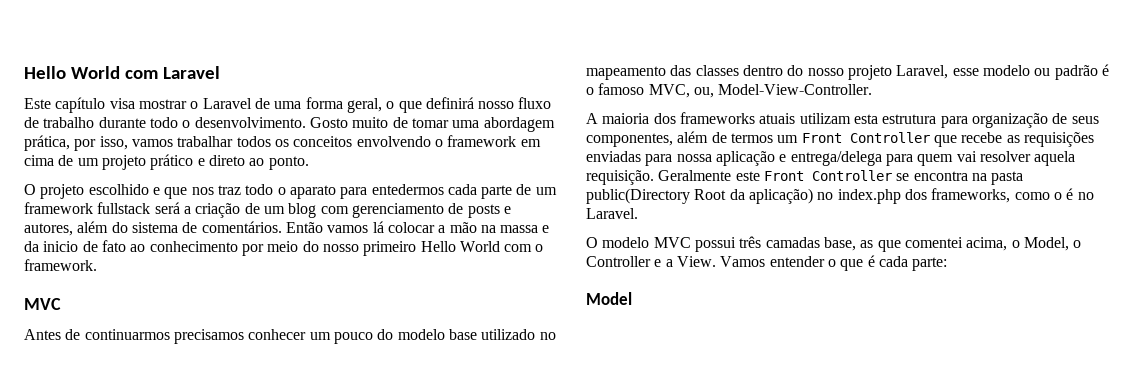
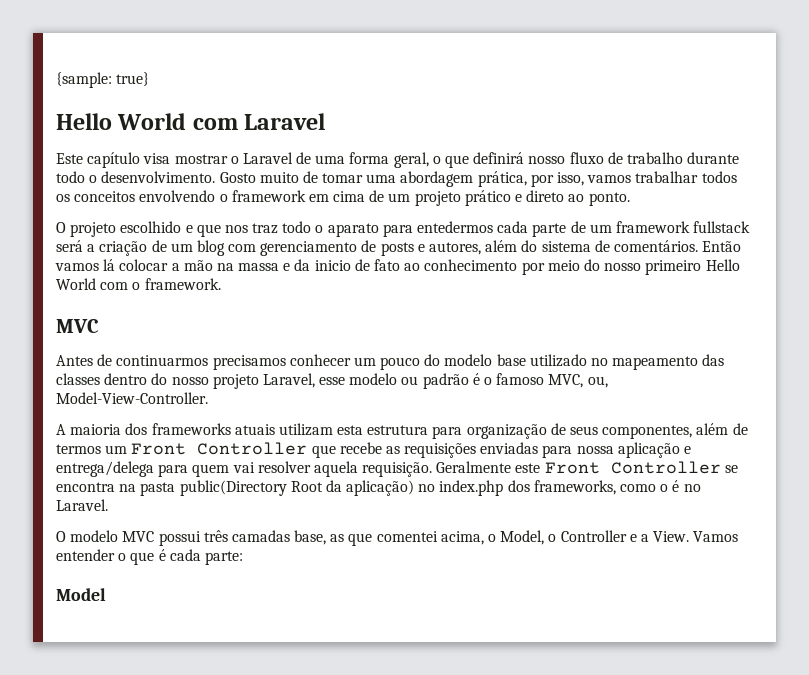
+ {sample: true}

